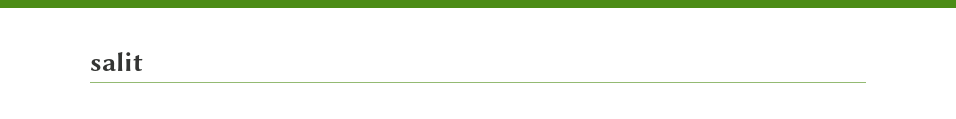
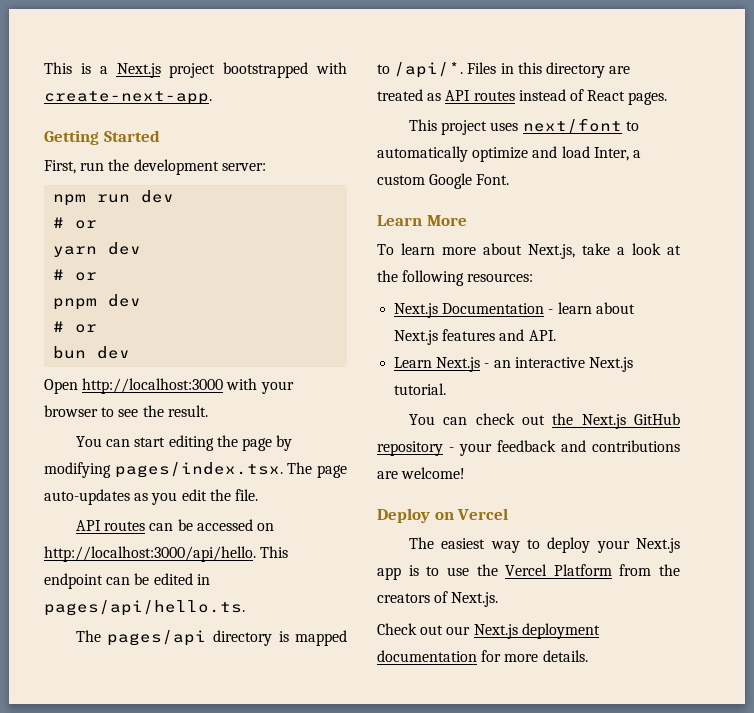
- salit
+ This is a Next.js project bootstrapped with create-next-app.
+ Getting Started
+ First, run the development server:
+ npm run dev
+ # or
+ yarn dev
+ # or
+ pnpm dev
+ # or
+ bun dev
+ Open http://localhost:3000 with your browser to see the result.
+ You can start editing the page by modifying pages/index.tsx. The page auto-updates as you edit the file.
+ API routes can be accessed on http://localhost:3000/api/hello. This endpoint can be edited in pages/api/hello.ts.
+ The pages/api directory is mapped to /api/*. Files in this directory are treated as API routes instead of React pages.
+ This project uses next/font to automatically optimize and load Inter, a custom Google Font.
+ Learn More
+ To learn more about Next.js, take a look at the following resources:
+ Next.js Documentation - learn about Next.js features and API.
+ Learn Next.js - an interactive Next.js tutorial.
+ You can check out the Next.js GitHub repository - your feedback and contributions are welcome!
+ Deploy on Vercel
+ The easiest way to deploy your Next.js app is to use the Vercel Platform from the creators of Next.js.
+ Check out our Next.js deployment documentation for more details.

